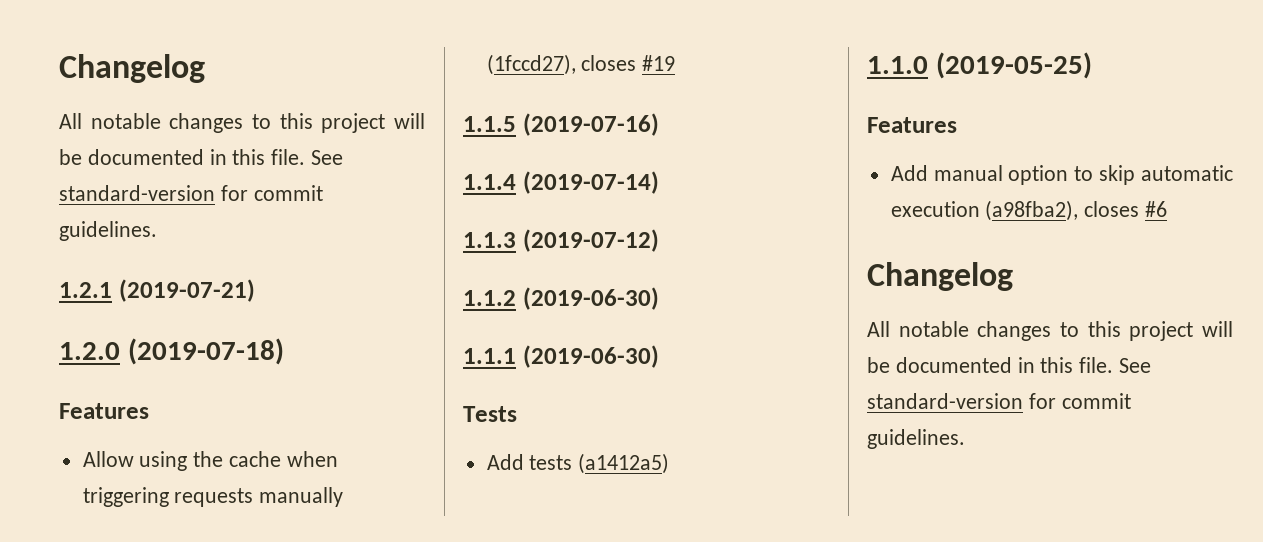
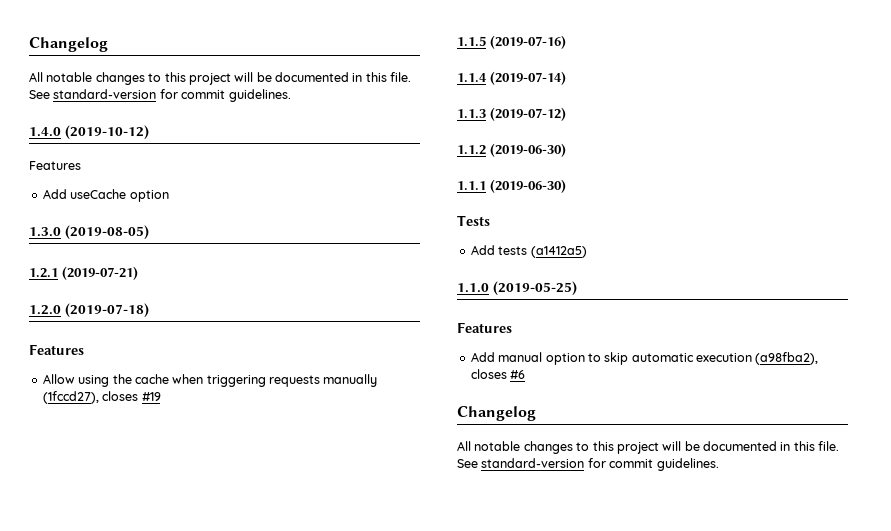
+ 1.4.0 (2019-10-12)
+ Features
+ Add useCache option
+ 1.3.0 (2019-08-05)

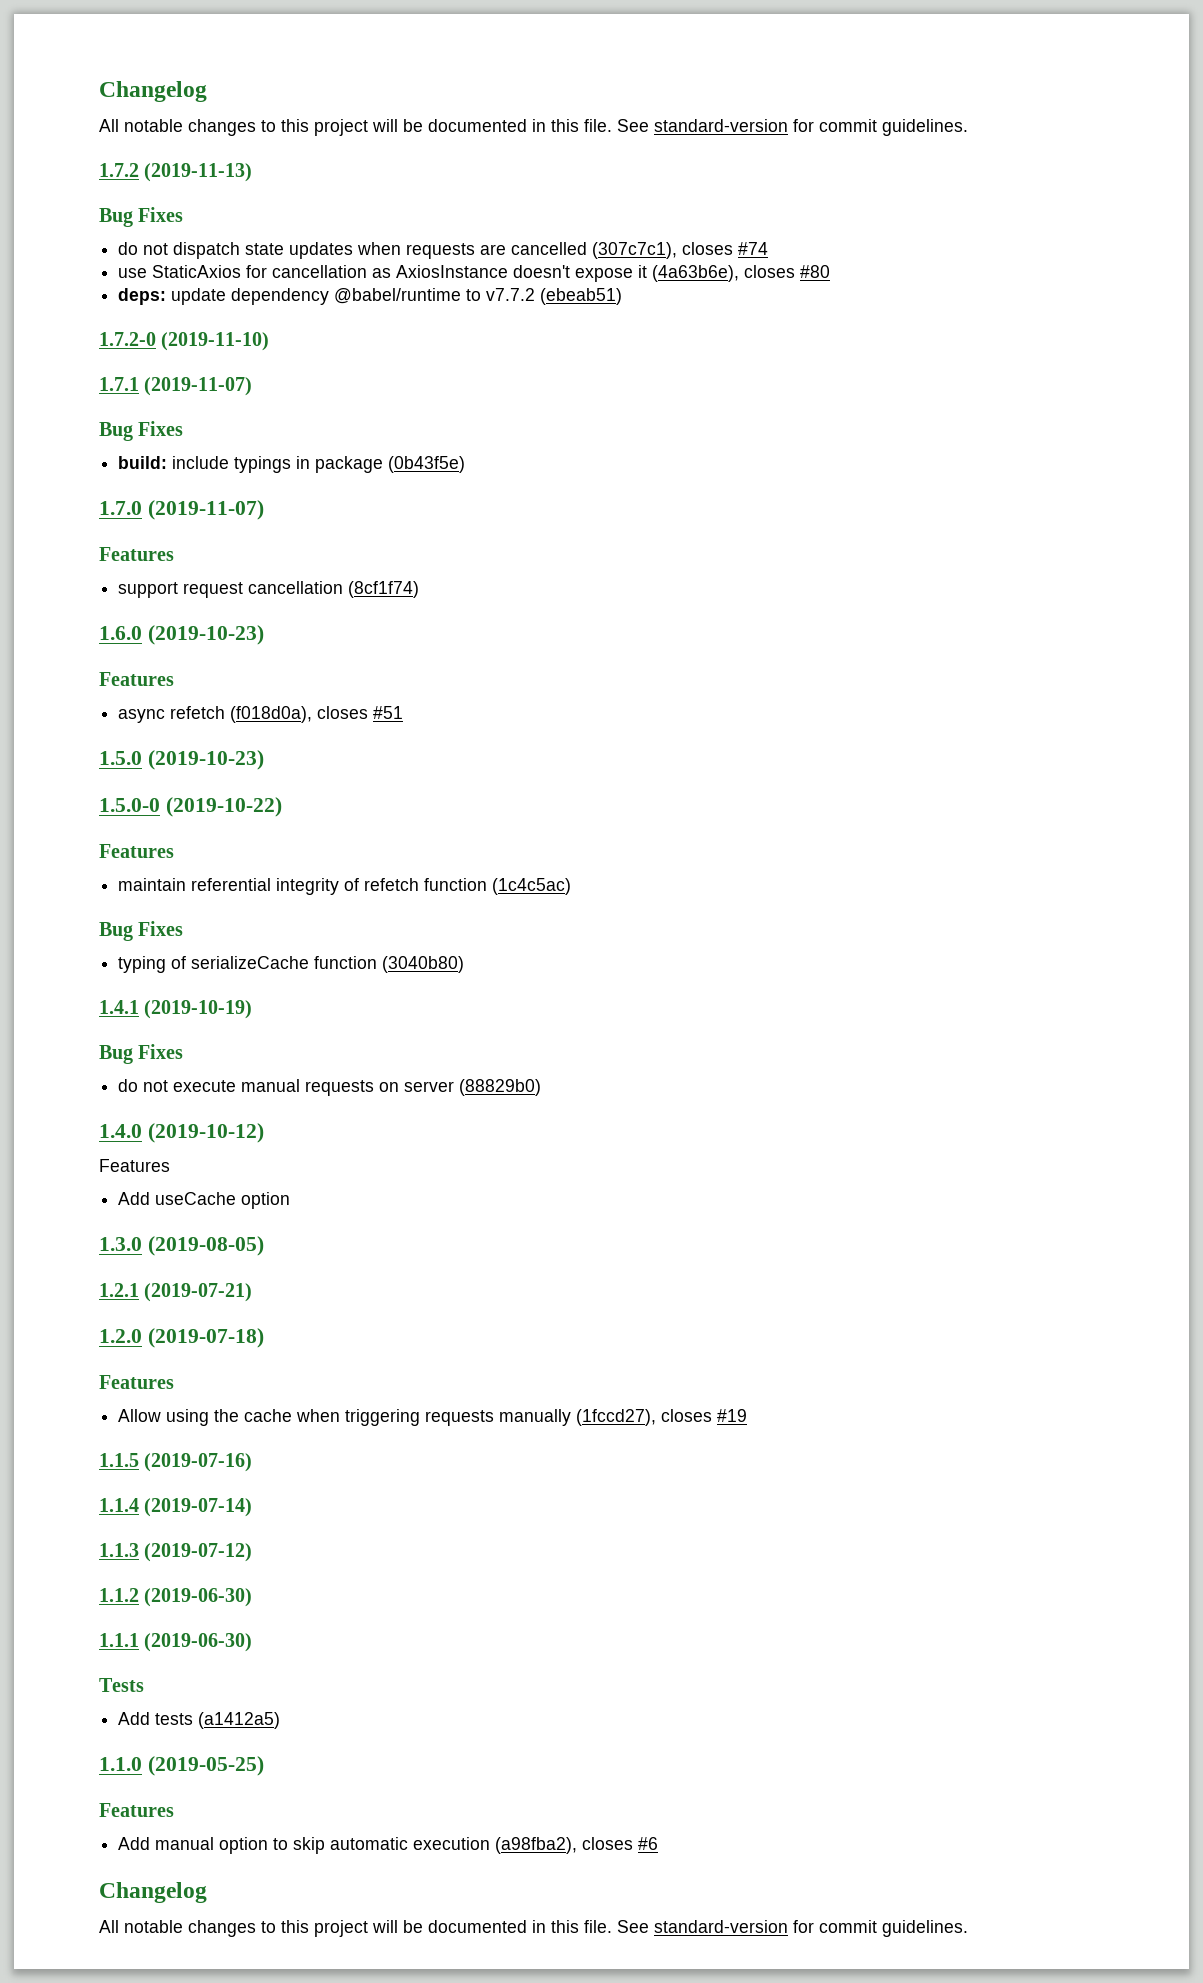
+ 1.7.2 (2019-11-13)
+ Bug Fixes
+ do not dispatch state updates when requests are cancelled (307c7c1), closes #74
+ use StaticAxios for cancellation as AxiosInstance doesn't expose it (4a63b6e), closes #80
+ deps: update dependency @babel/runtime to v7.7.2 (ebeab51)
+ 1.7.2-0 (2019-11-10)
+ 1.7.1 (2019-11-07)
+ Bug Fixes
+ build: include typings in package (0b43f5e)
+ 1.7.0 (2019-11-07)
+ Features
+ support request cancellation (8cf1f74)
+ 1.6.0 (2019-10-23)
+ Features
+ async refetch (f018d0a), closes #51
+ 1.5.0 (2019-10-23)
+ 1.5.0-0 (2019-10-22)
+ Features
+ maintain referential integrity of refetch function (1c4c5ac)
+ Bug Fixes
+ typing of serializeCache function (3040b80)
+ 1.4.1 (2019-10-19)
+ Bug Fixes
+ do not execute manual requests on server (88829b0)

